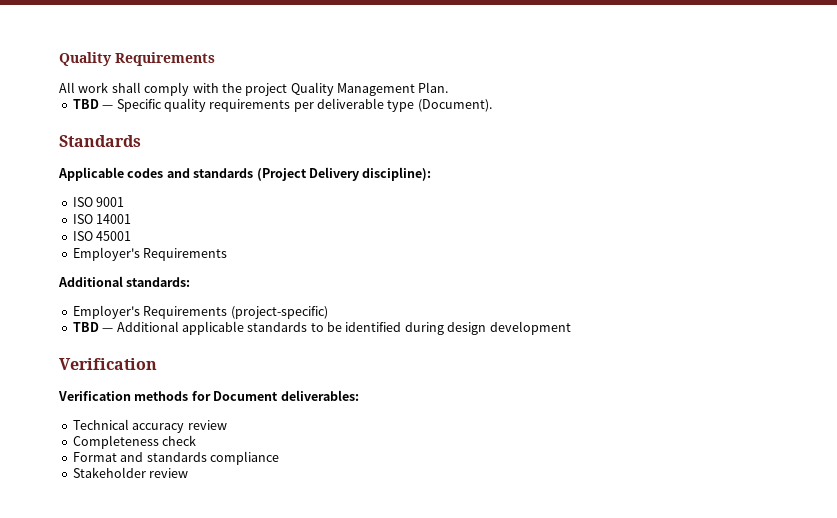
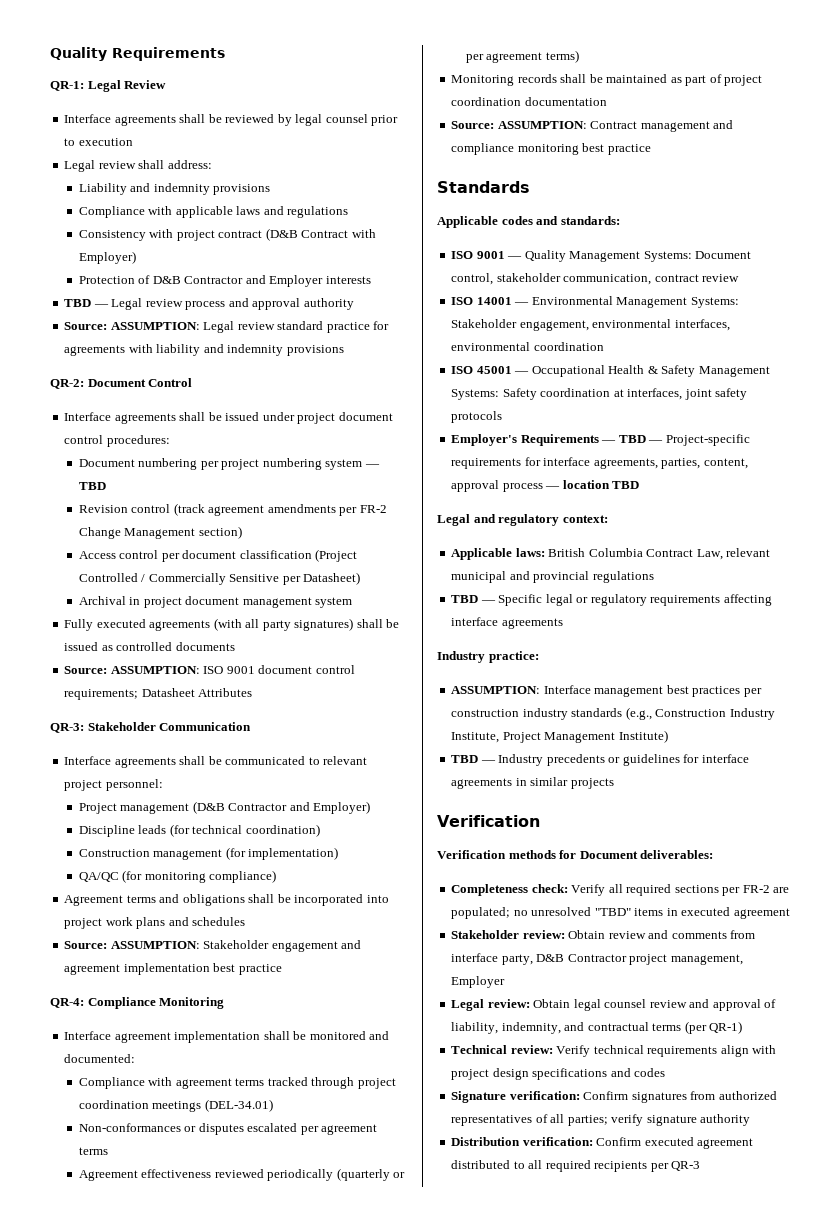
- All work shall comply with the project Quality Management Plan.
- TBD — Specific quality requirements per deliverable type (Document).
+ QR-1: Legal Review
+ Interface agreements shall be reviewed by legal counsel prior to execution
+ Legal review shall address:
+ Liability and indemnity provisions
+ Compliance with applicable laws and regulations
+ Consistency with project contract (D&B Contract with Employer)
+ Protection of D&B Contractor and Employer interests
+ TBD — Legal review process and approval authority
+ Source: ASSUMPTION: Legal review standard practice for agreements with liability and indemnity provisions
+ QR-2: Document Control
+ Interface agreements shall be issued under project document control procedures:
+ Document numbering per project numbering system — TBD
+ Revision control (track agreement amendments per FR-2 Change Management section)
+ Access control per document classification (Project Controlled / Commercially Sensitive per Datasheet)
+ Archival in project document management system
+ Fully executed agreements (with all party signatures) shall be issued as controlled documents
+ Source: ASSUMPTION: ISO 9001 document control requirements; Datasheet Attributes
+ QR-3: Stakeholder Communication
+ Interface agreements shall be communicated to relevant project personnel:
+ Project management (D&B Contractor and Employer)
+ Discipline leads (for technical coordination)
+ Construction management (for implementation)
+ QA/QC (for monitoring compliance)
+ Agreement terms and obligations shall be incorporated into project work plans and schedules
+ Source: ASSUMPTION: Stakeholder engagement and agreement implementation best practice
+ QR-4: Compliance Monitoring
+ Interface agreement implementation shall be monitored and documented:
+ Compliance with agreement terms tracked through project coordination meetings (DEL-34.01)
+ Non-conformances or disputes escalated per agreement terms
+ Agreement effectiveness reviewed periodically (quarterly or per agreement terms)
+ Monitoring records shall be maintained as part of project coordination documentation
+ Source: ASSUMPTION: Contract management and compliance monitoring best practice
  Standards
- Applicable codes and standards (Project Delivery discipline):
- ISO 9001
- ISO 14001
- ISO 45001
- Employer's Requirements
- Additional standards:
- Employer's Requirements (project-specific)
- TBD — Additional applicable standards to be identified during design development
+ Applicable codes and standards:
+ ISO 9001 — Quality Management Systems: Document control, stakeholder communication, contract review
+ ISO 14001 — Environmental Management Systems: Stakeholder engagement, environmental interfaces, environmental coordination
+ ISO 45001 — Occupational Health & Safety Management Systems: Safety coordination at interfaces, joint safety protocols
+ Employer's Requirements — TBD — Project-specific requirements for interface agreements, parties, content, approval process — location TBD
+ Legal and regulatory context:
+ Applicable laws: British Columbia Contract Law, relevant municipal and provincial regulations
+ TBD — Specific legal or regulatory requirements affecting interface agreements
+ Industry practice:
+ ASSUMPTION: Interface management best practices per construction industry standards (e.g., Construction Industry Institute, Project Management Institute)
+ TBD — Industry precedents or guidelines for interface agreements in similar projects
- Technical accuracy review
- Completeness check
- Format and standards compliance
- Stakeholder review
+ Completeness check: Verify all required sections per FR-2 are populated; no unresolved "TBD" items in executed agreement
+ Stakeholder review: Obtain review and comments from interface party, D&B Contractor project management, Employer
+ Legal review: Obtain legal counsel review and approval of liability, indemnity, and contractual terms (per QR-1)
+ Technical review: Verify technical requirements align with project design specifications and codes
+ Signature verification: Confirm signatures from authorized representatives of all parties; verify signature authority
+ Distribution verification: Confirm executed agreement distributed to all required recipients per QR-3

